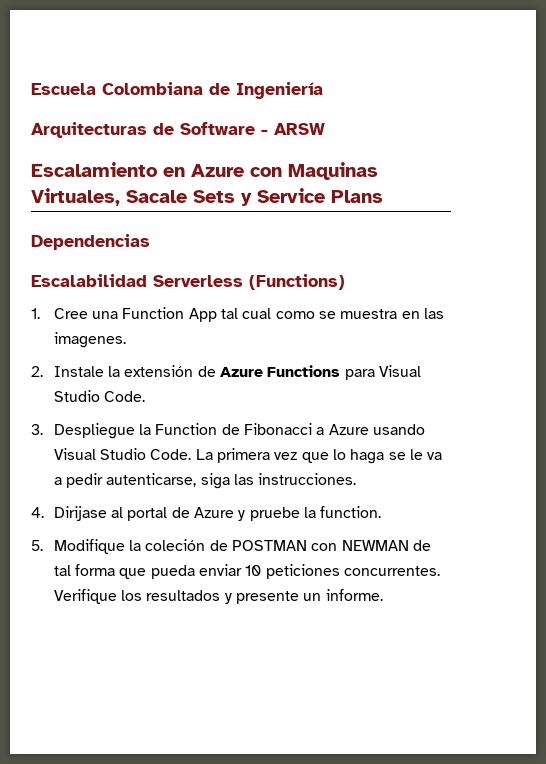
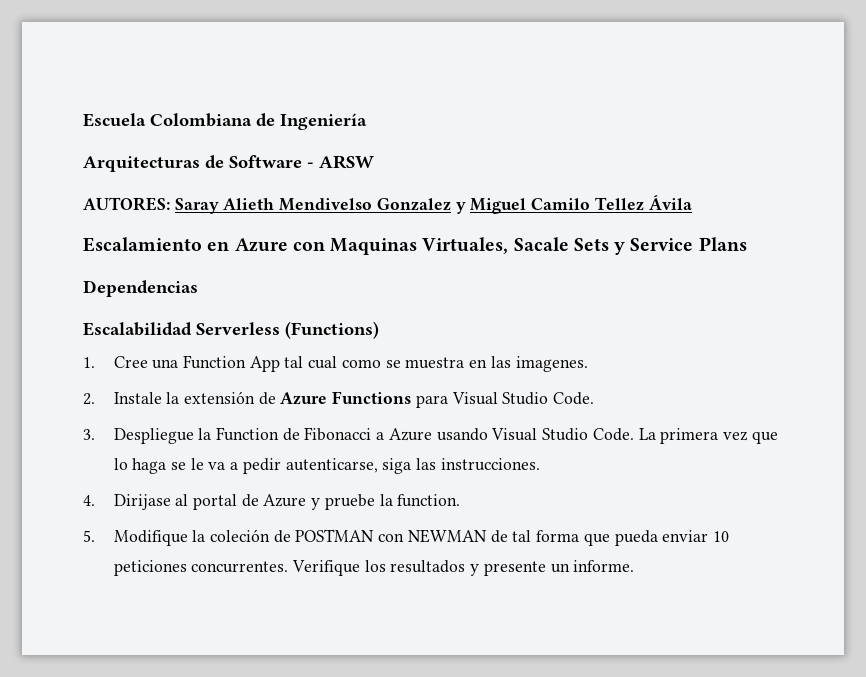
+ AUTORES: Saray Alieth Mendivelso Gonzalez y Miguel Camilo Tellez Ávila

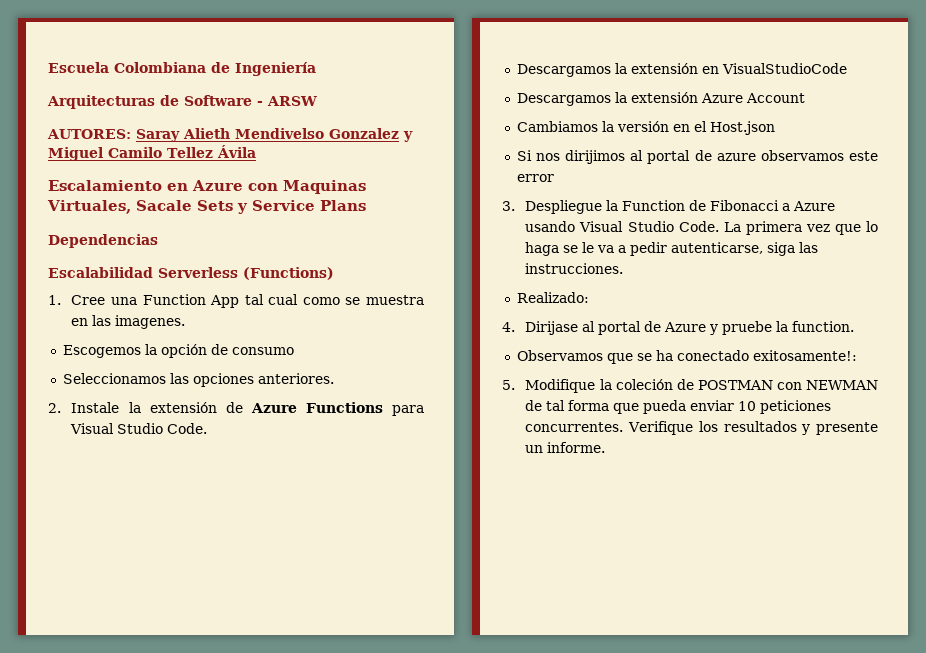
+ Escogemos la opción de consumo
+ Seleccionamos las opciones anteriores.
+ Descargamos la extensión en VisualStudioCode
+ Descargamos la extensión Azure Account
+ Cambiamos la versión en el Host.json
+ Si nos dirijimos al portal de azure observamos este error
+ Realizado:
+ Observamos que se ha conectado exitosamente!:

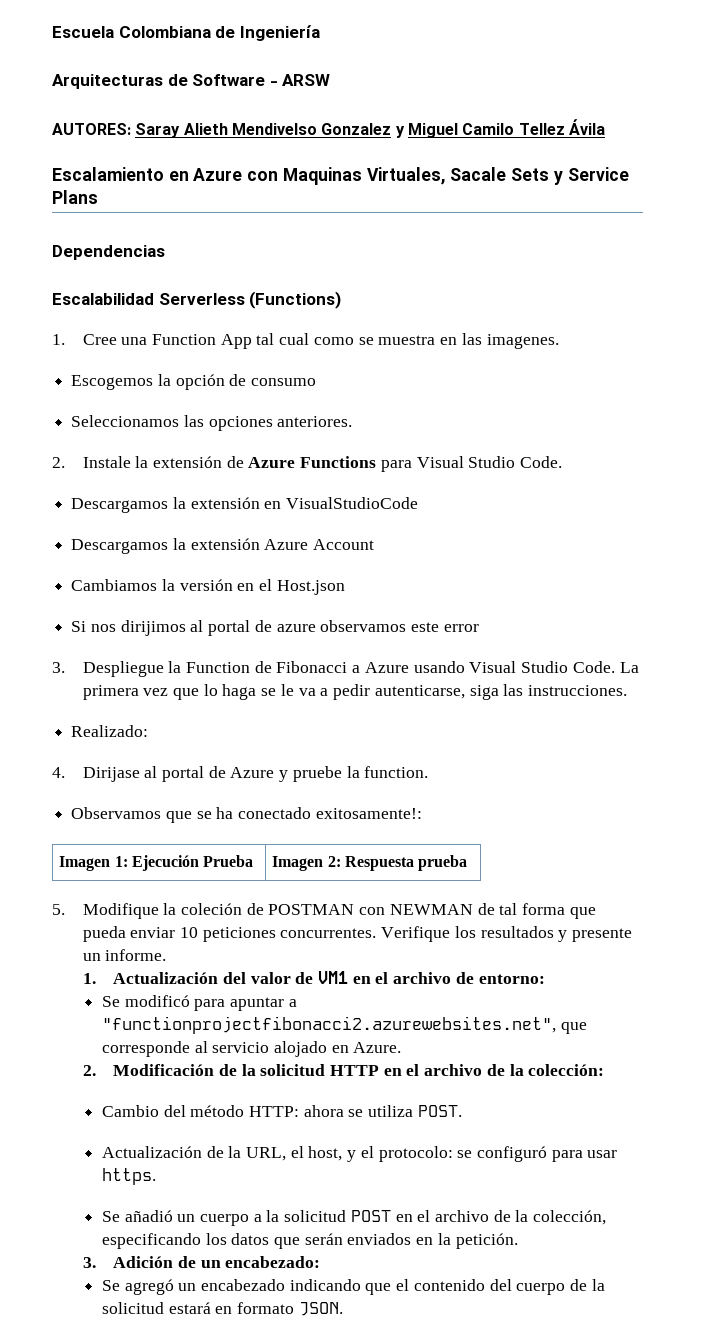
+ Imagen 1: Ejecución Prueba | Imagen 2: Respuesta prueba
+ 1. Actualización del valor de VM1 en el archivo de entorno:
+ Se modificó para apuntar a "functionprojectfibonacci2.azurewebsites.net", que corresponde al servicio alojado en Azure.
+ 2. Modificación de la solicitud HTTP en el archivo de la colección:
+ Cambio del método HTTP: ahora se utiliza POST.
+ Actualización de la URL, el host, y el protocolo: se configuró para usar https.
+ Se añadió un cuerpo a la solicitud POST en el archivo de la colección, especificando los datos que serán enviados en la petición.
+ 3. Adición de un encabezado:
+ Se agregó un encabezado indicando que el contenido del cuerpo de la solicitud estará en formato JSON.

